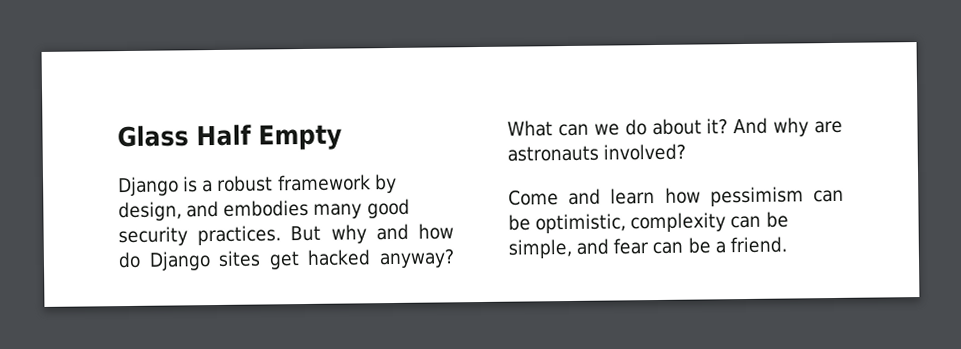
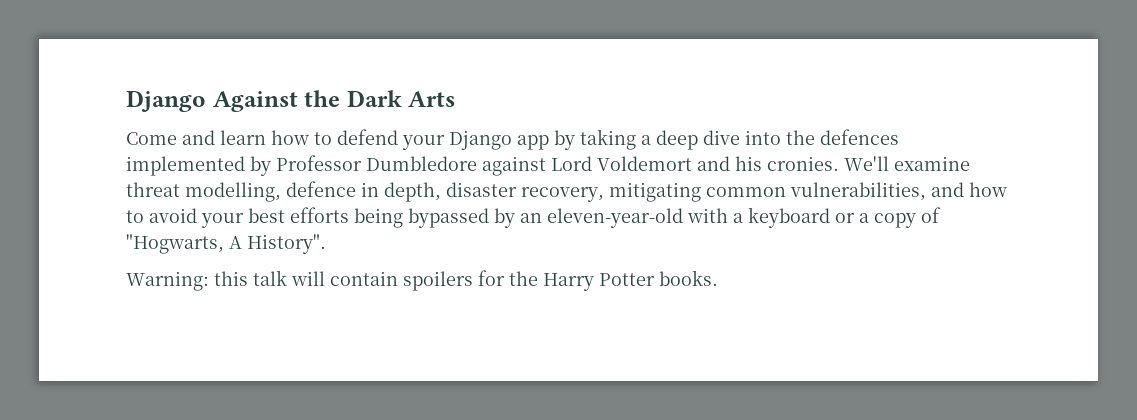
- Glass Half Empty
- Django is a robust framework by design, and embodies many good security practices. But why and how do Django sites get hacked anyway? What can we do about it? And why are astronauts involved?
- Come and learn how pessimism can be optimistic, complexity can be simple, and fear can be a friend.
+ Django Against the Dark Arts
+ Come and learn how to defend your Django app by taking a deep dive into the defences implemented by Professor Dumbledore against Lord Voldemort and his cronies. We'll examine threat modelling, defence in depth, disaster recovery, mitigating common vulnerabilities, and how to avoid your best efforts being bypassed by an eleven-year-old with a keyboard or a copy of "Hogwarts, A History".
+ Warning: this talk will contain spoilers for the Harry Potter books.

